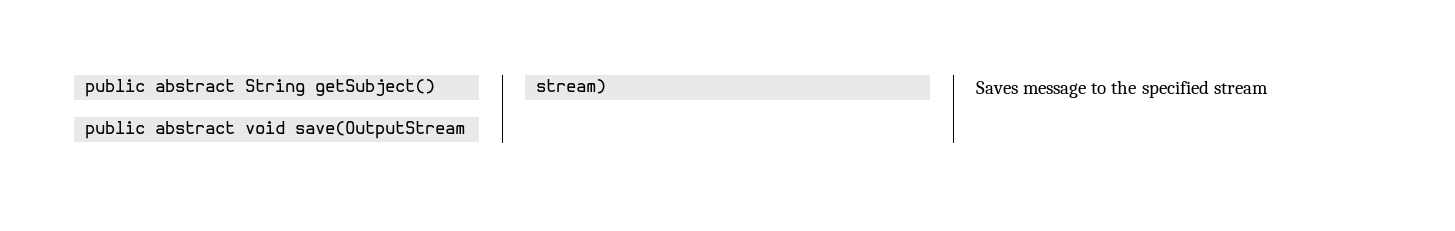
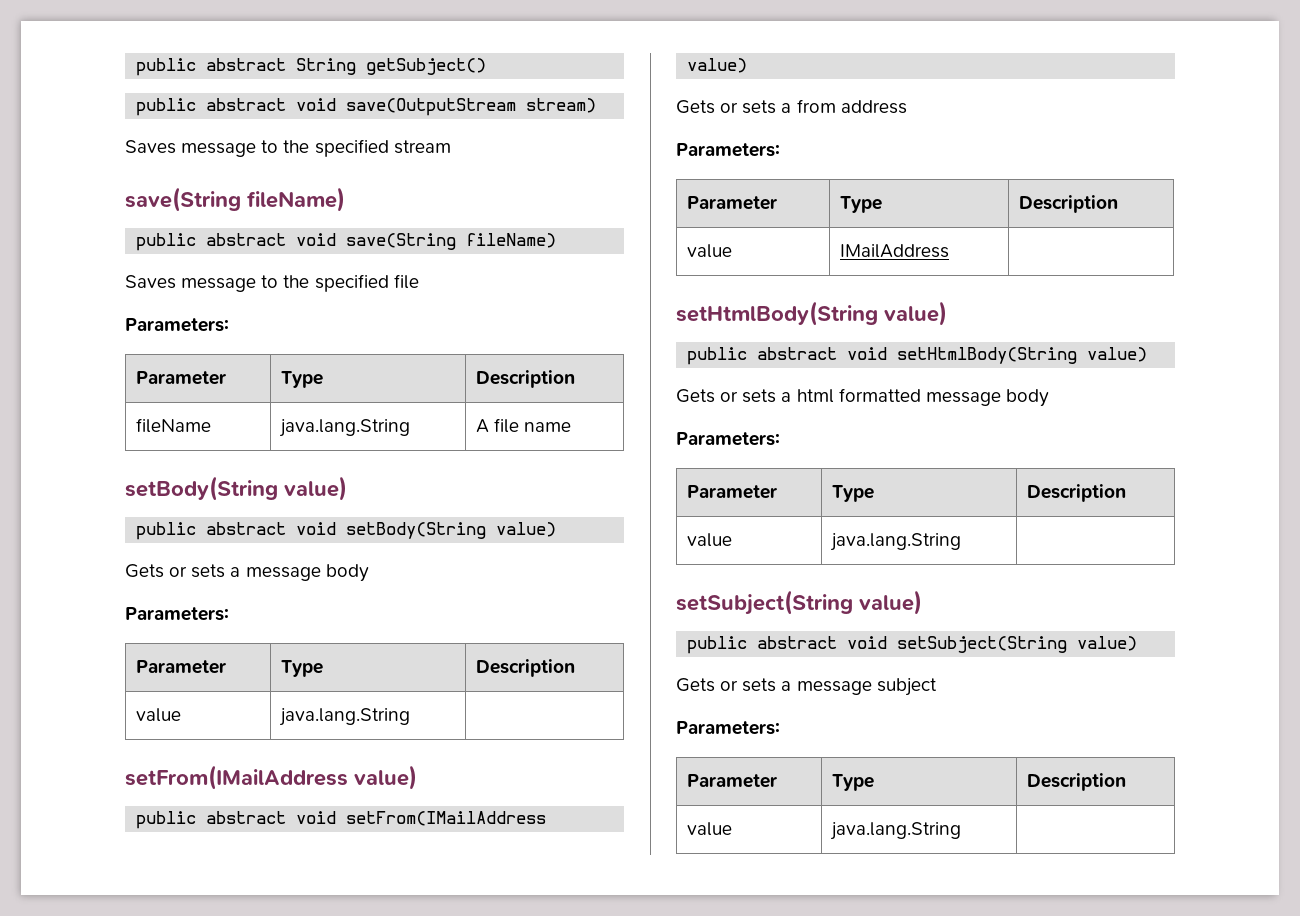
  Saves message to the specified stream
+ save(String fileName)
+ public abstract void save(String fileName)
+ Saves message to the specified file
+ Parameters:
+ Parameter | Type | Description
+ fileName | java.lang.String | A file name
+ setBody(String value)
+ public abstract void setBody(String value)
+ Gets or sets a message body
+ Parameters:
+ Parameter | Type | Description
+ value | java.lang.String |
+ setFrom(IMailAddress value)
+ public abstract void setFrom(IMailAddress value)
+ Gets or sets a from address
+ Parameters:
+ Parameter | Type | Description
+ value | IMailAddress |
+ setHtmlBody(String value)
+ public abstract void setHtmlBody(String value)
+ Gets or sets a html formatted message body
+ Parameters:
+ Parameter | Type | Description
+ value | java.lang.String |
+ setSubject(String value)
+ public abstract void setSubject(String value)
+ Gets or sets a message subject
+ Parameters:
+ Parameter | Type | Description
+ value | java.lang.String |

